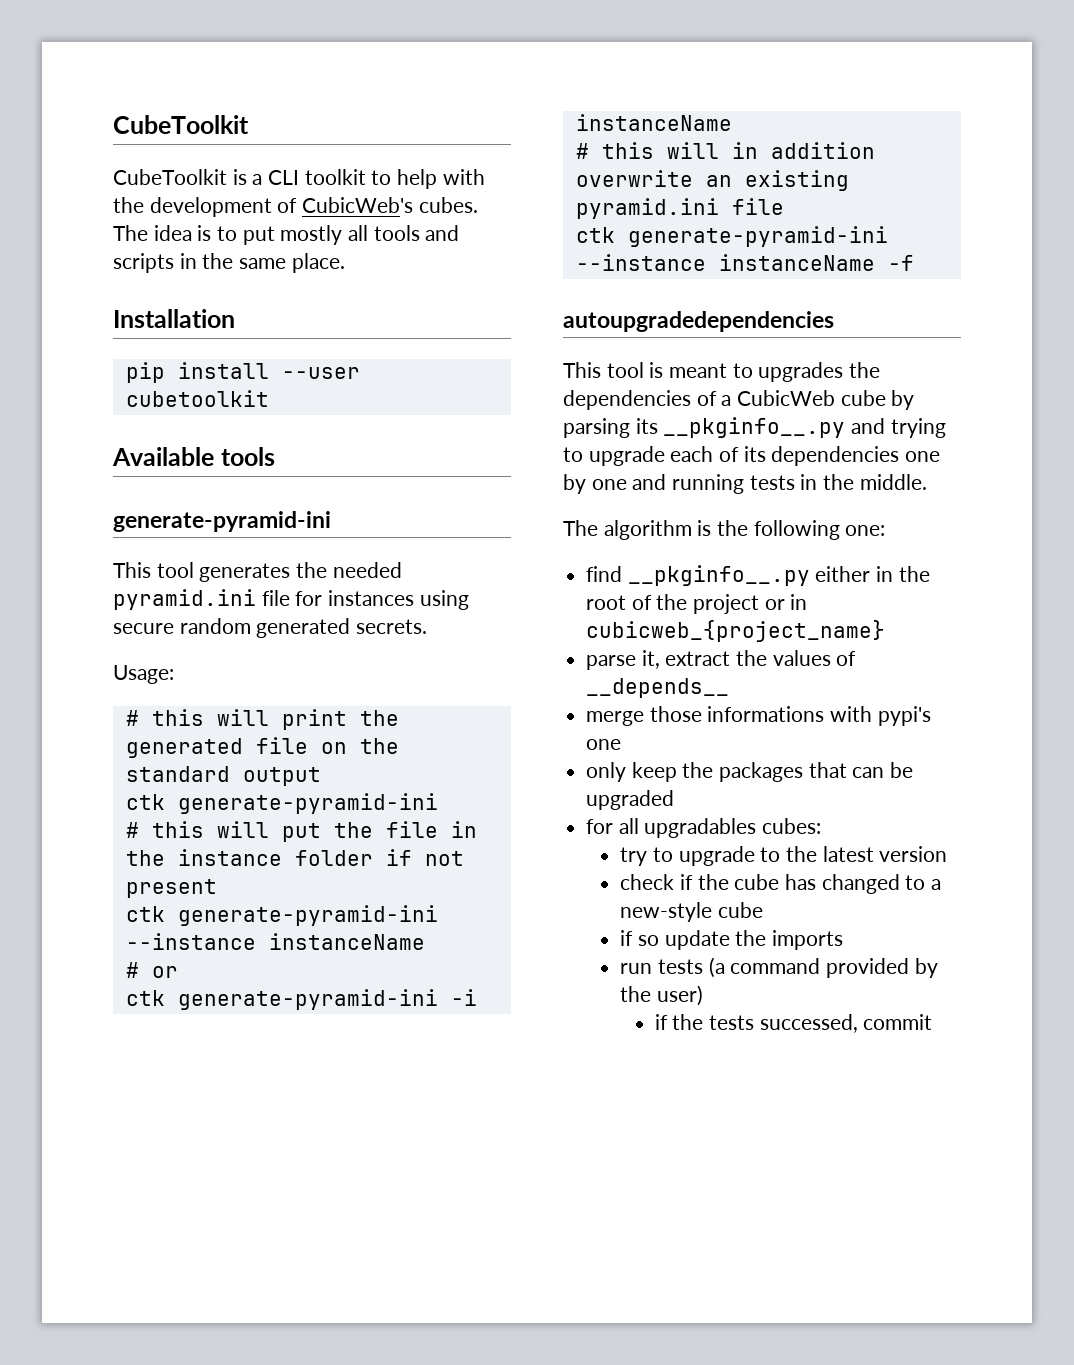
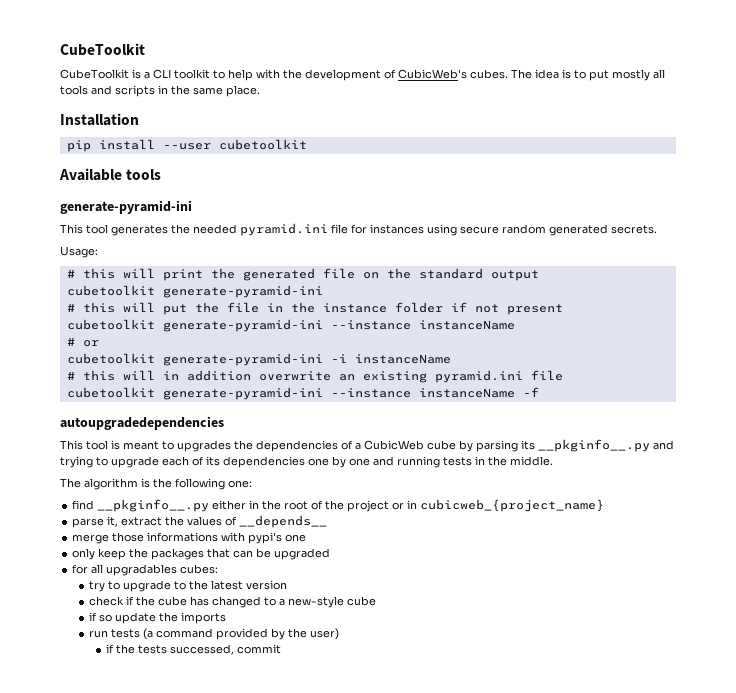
  # this will print the generated file on the standard output
- ctk generate-pyramid-ini
+ cubetoolkit generate-pyramid-ini
  # this will put the file in the instance folder if not present
- ctk generate-pyramid-ini --instance instanceName
+ cubetoolkit generate-pyramid-ini --instance instanceName
- ctk generate-pyramid-ini -i instanceName
+ cubetoolkit generate-pyramid-ini -i instanceName
- ctk generate-pyramid-ini --instance instanceName -f
+ cubetoolkit generate-pyramid-ini --instance instanceName -f

